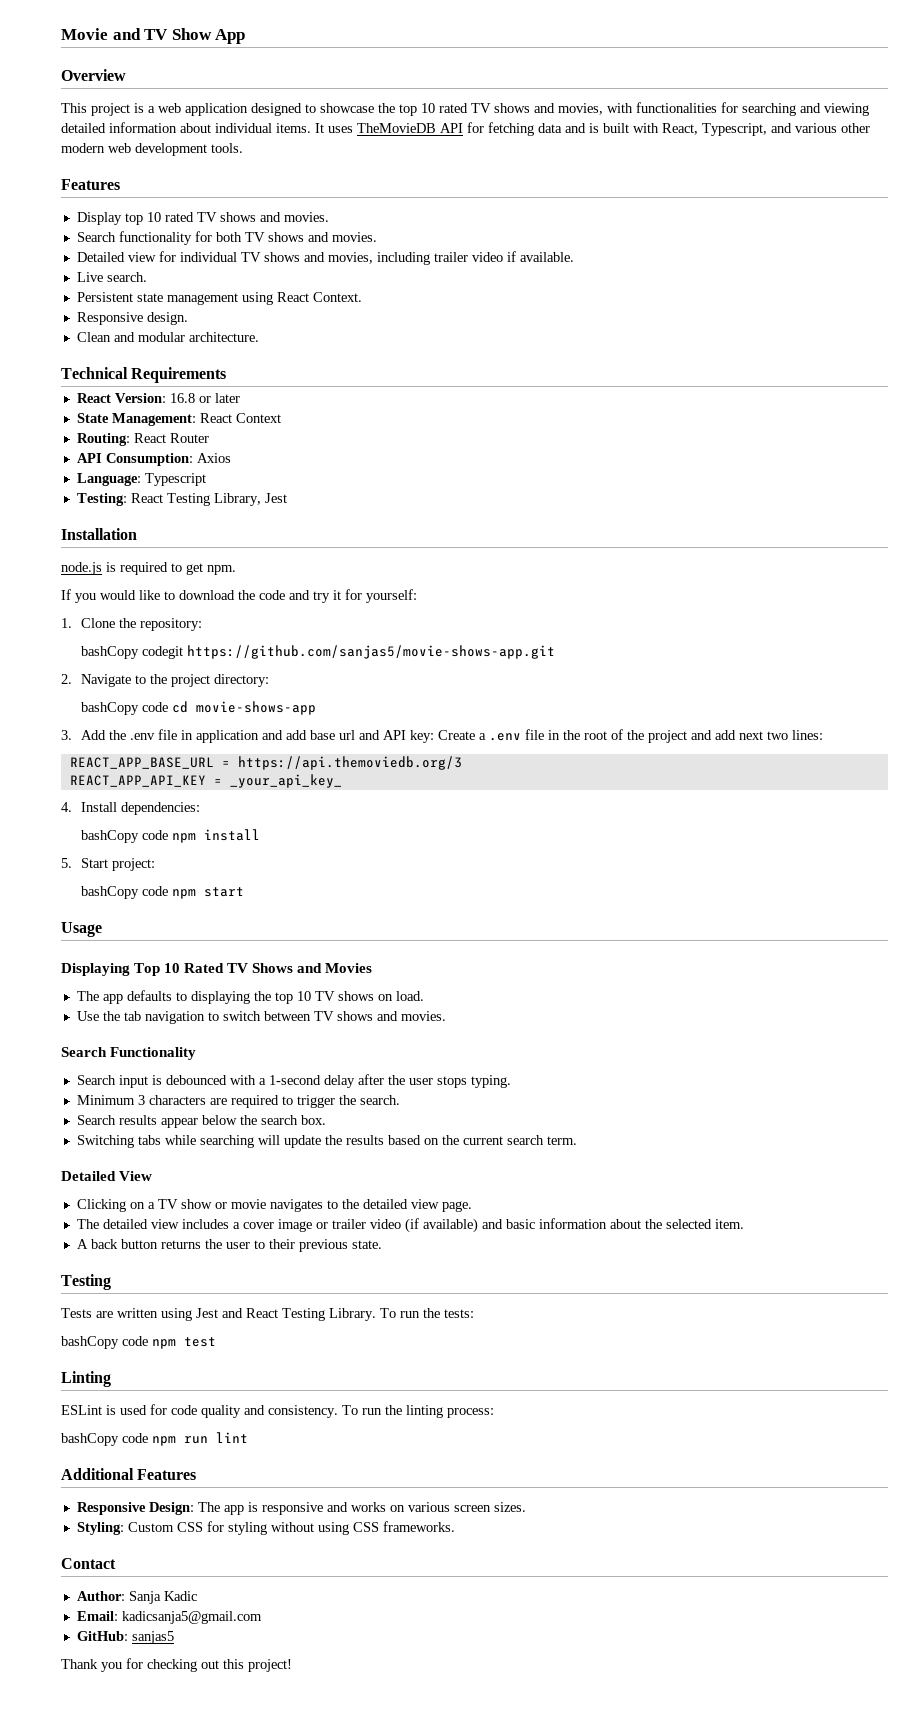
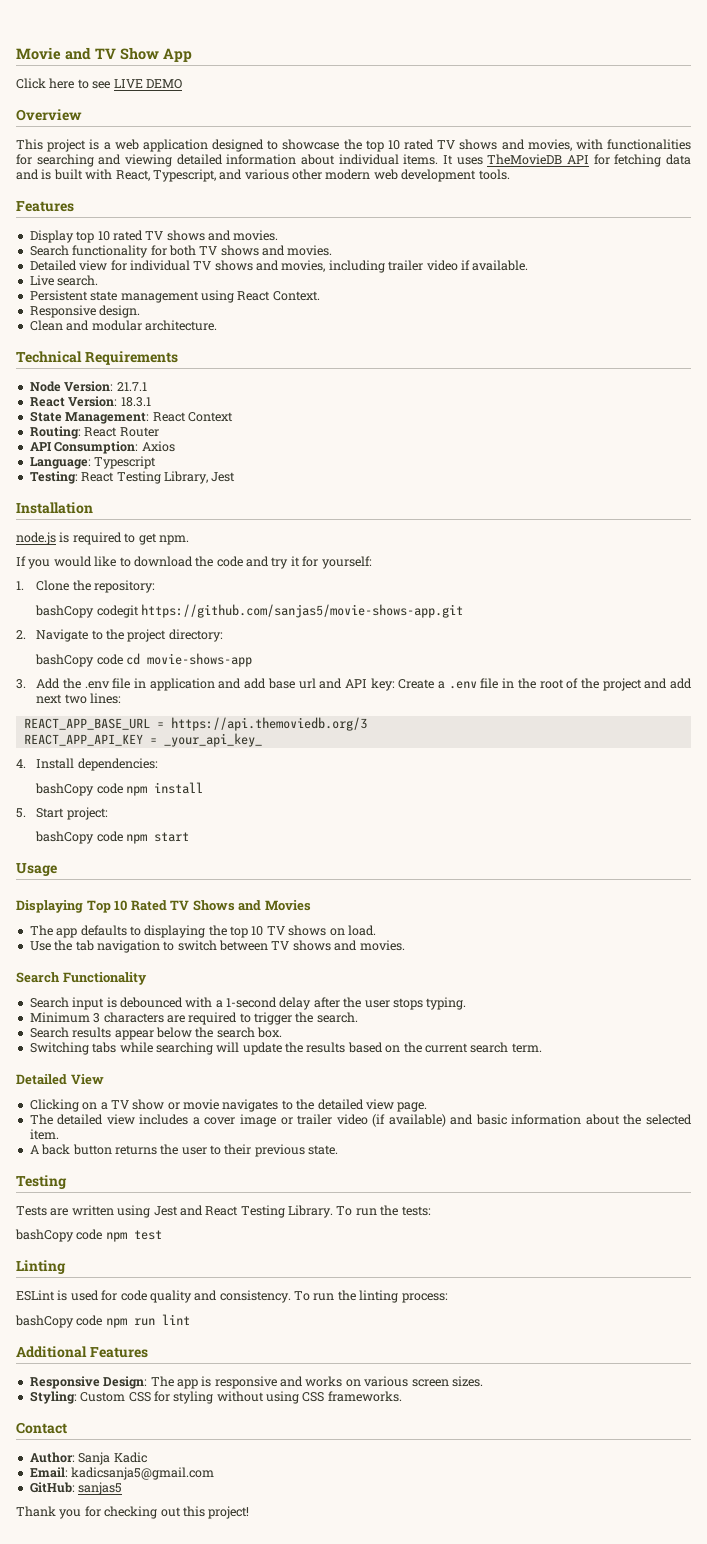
+ Click here to see LIVE DEMO
+ Node Version: 21.7.1
- React Version: 16.8 or later
+ React Version: 18.3.1

